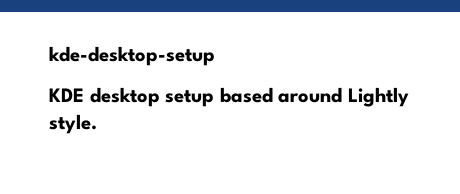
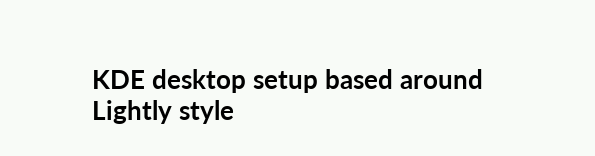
- kde-desktop-setup
- KDE desktop setup based around Lightly style.
+ KDE desktop setup based around Lightly style

